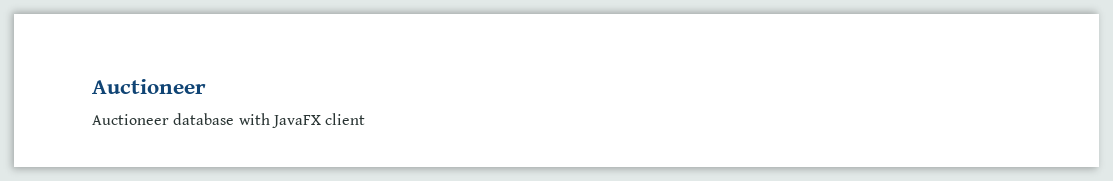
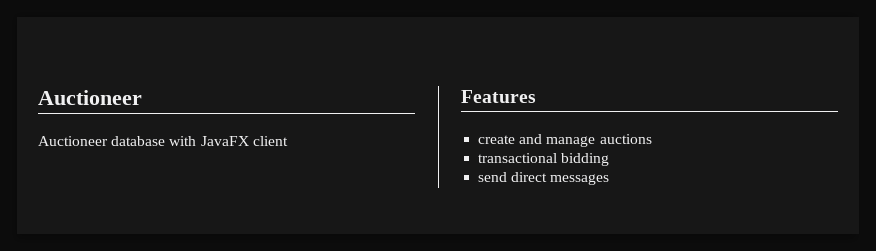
+ Features
+ create and manage auctions
+ transactional bidding
+ send direct messages

